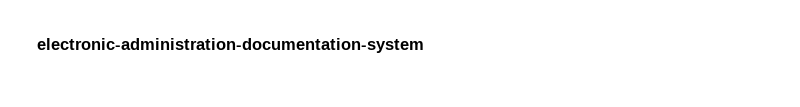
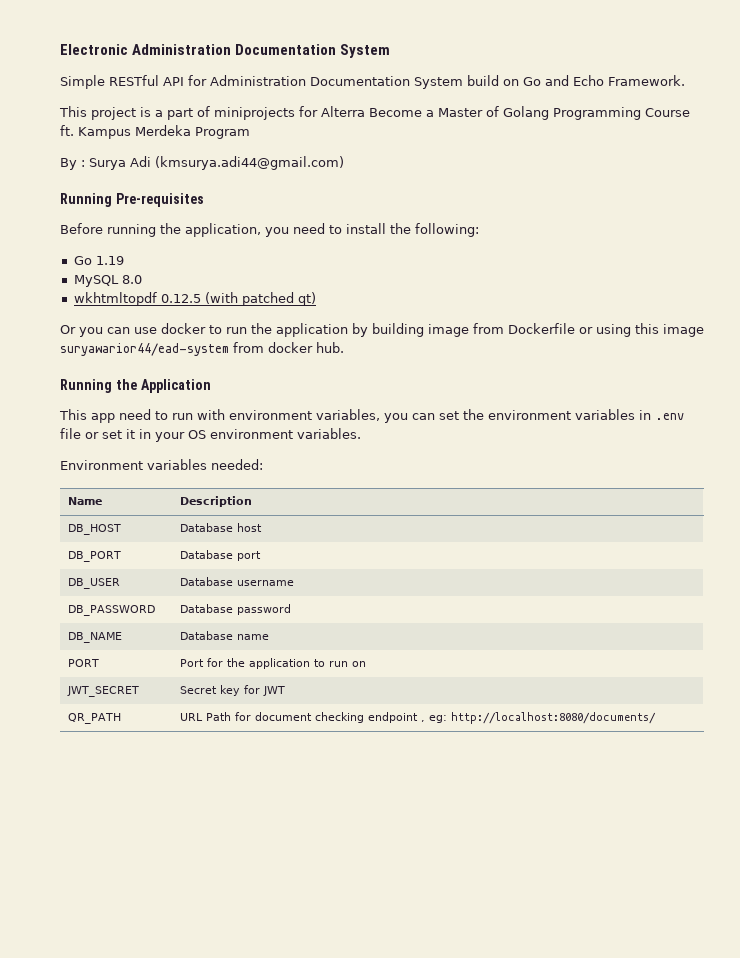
- electronic-administration-documentation-system
+ Electronic Administration Documentation System
+ Simple RESTful API for Administration Documentation System build on Go and Echo Framework.
+ This project is a part of miniprojects for Alterra Become a Master of Golang Programming Course ft. Kampus Merdeka Program
+ By : Surya Adi (kmsurya.adi44@gmail.com)
+ Running Pre-requisites
+ Before running the application, you need to install the following:
+ Go 1.19
+ MySQL 8.0
+ wkhtmltopdf 0.12.5 (with patched qt)
+ Or you can use docker to run the application by building image from Dockerfile or using this image suryawarior44/ead-system from docker hub.
+ Running the Application
+ This app need to run with environment variables, you can set the environment variables in .env file or set it in your OS environment variables.
+ Environment variables needed:
+ Name | Description
+ DB_HOST | Database host
+ DB_PORT | Database port
+ DB_USER | Database username
+ DB_PASSWORD | Database password
+ DB_NAME | Database name
+ PORT | Port for the application to run on
+ JWT_SECRET | Secret key for JWT
+ QR_PATH | URL Path for document checking endpoint , eg: http://localhost:8080/documents/

